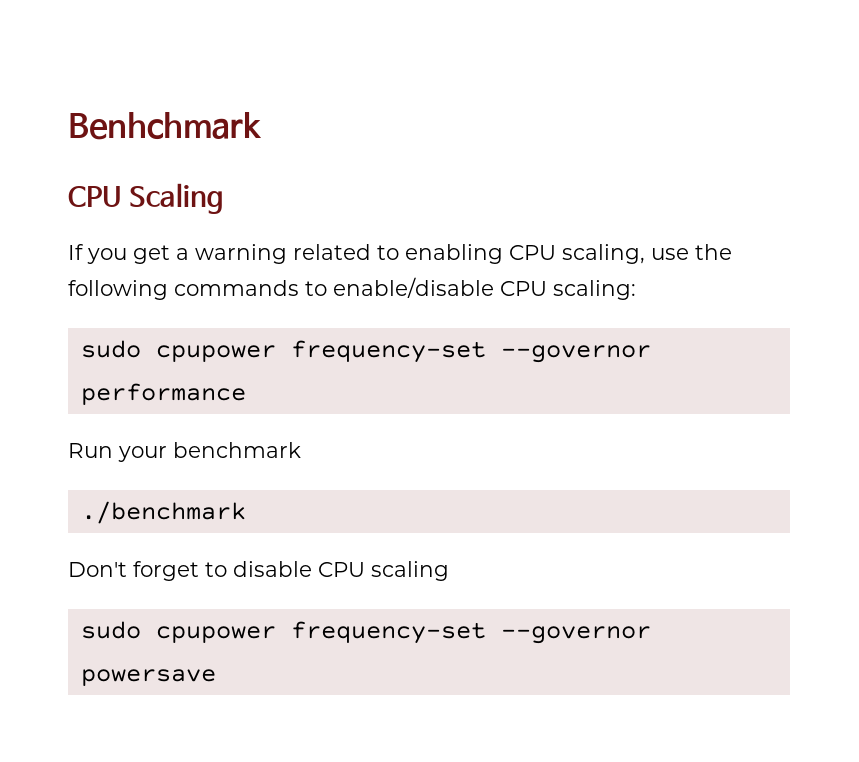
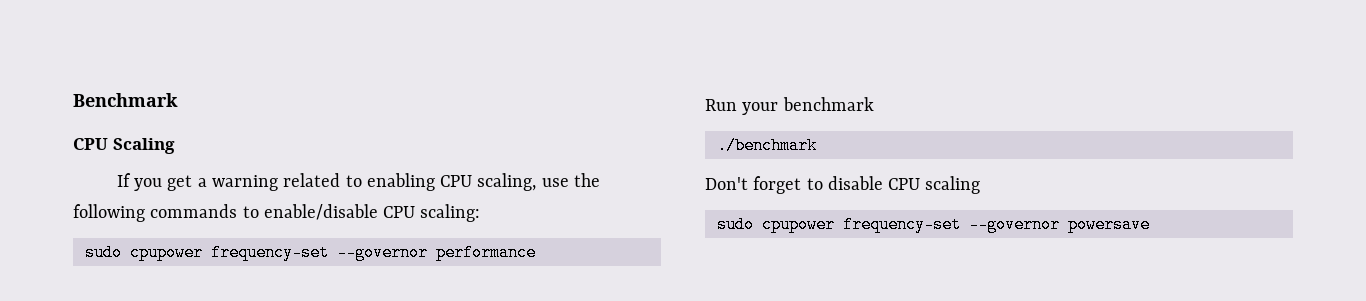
- Benhchmark
+ Benchmark

